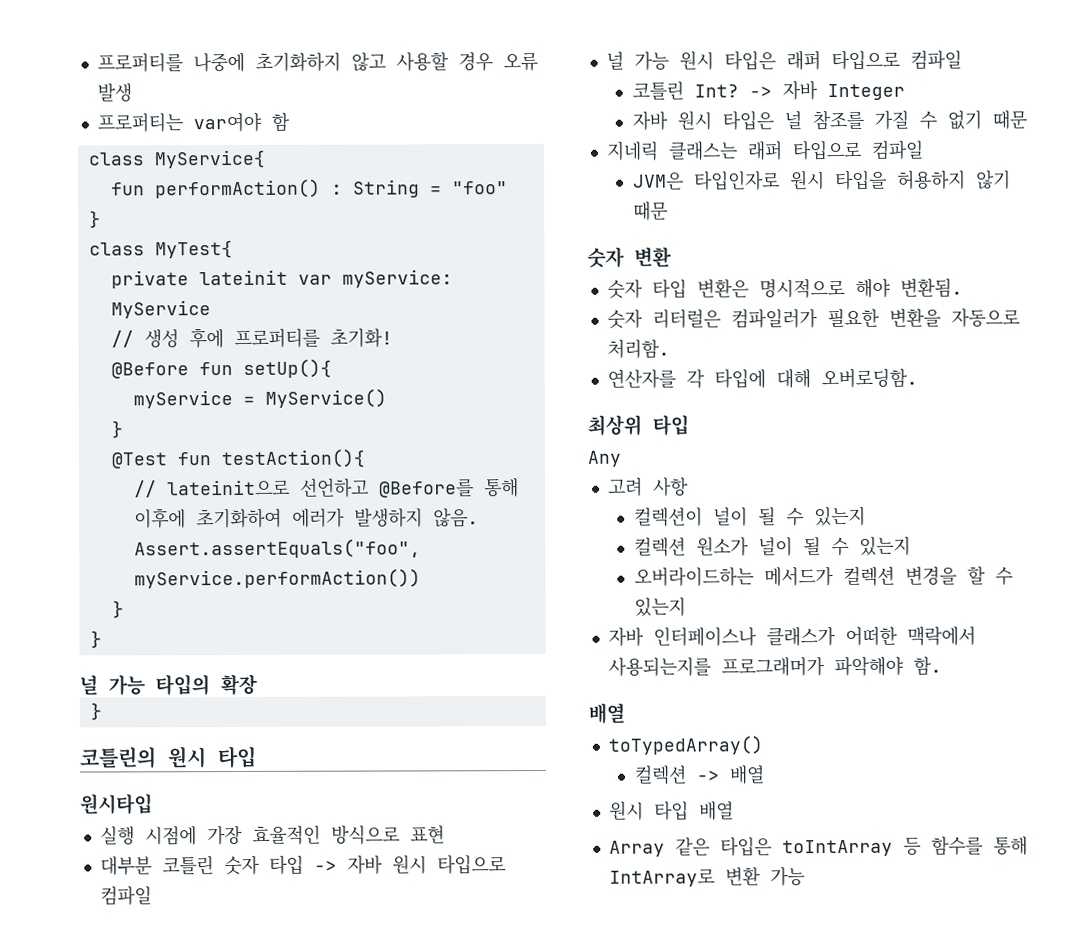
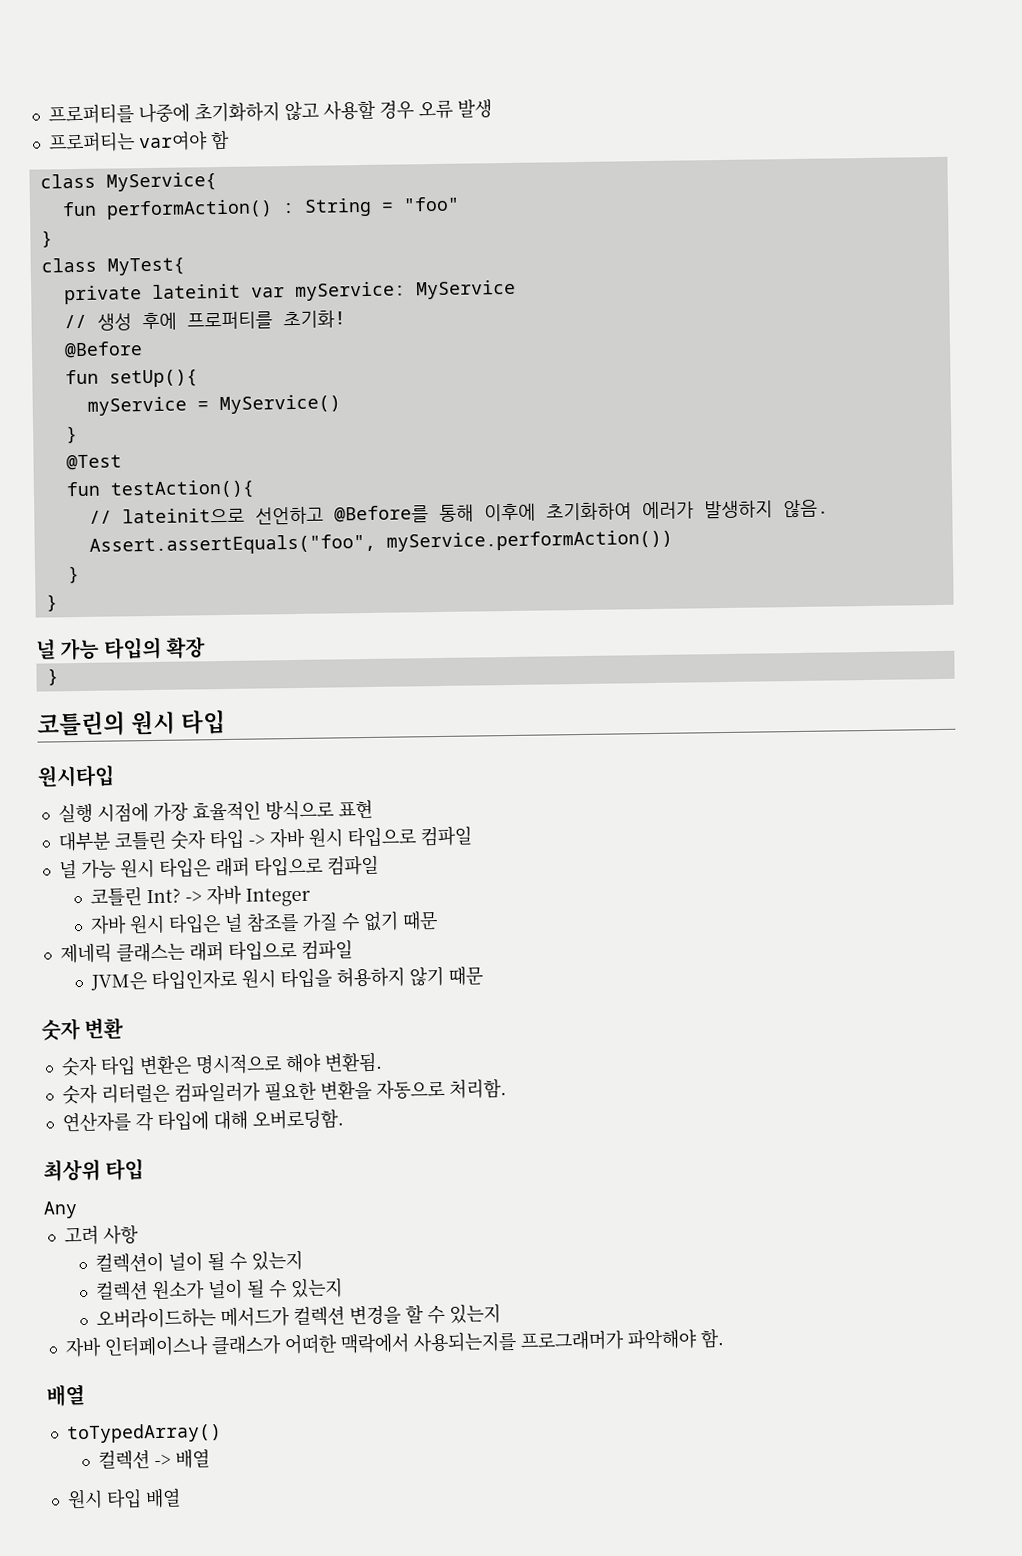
- @Before fun setUp(){
+ @Before
+ fun setUp(){
- @Test fun testAction(){
+ @Test
+ fun testAction(){
- 지네릭 클래스는 래퍼 타입으로 컴파일
+ 제네릭 클래스는 래퍼 타입으로 컴파일
- Array 같은 타입은 toIntArray 등 함수를 통해 IntArray로 변환 가능

